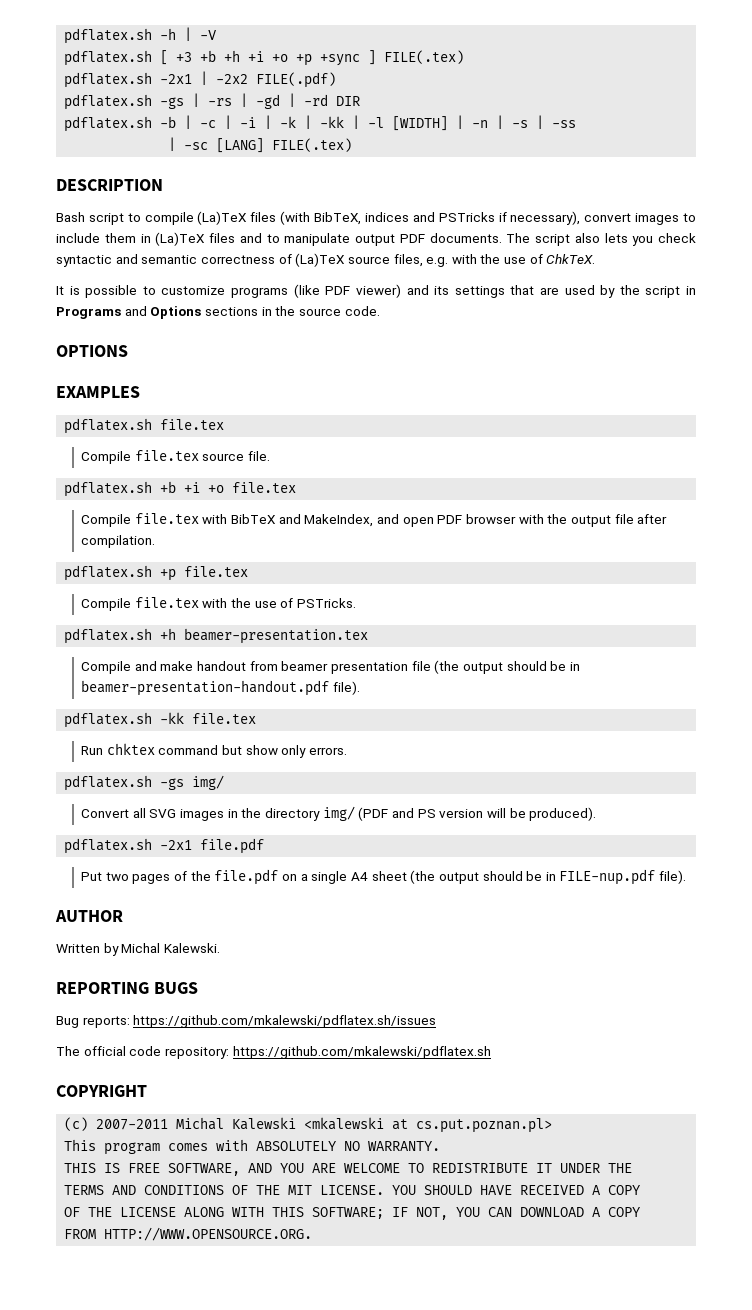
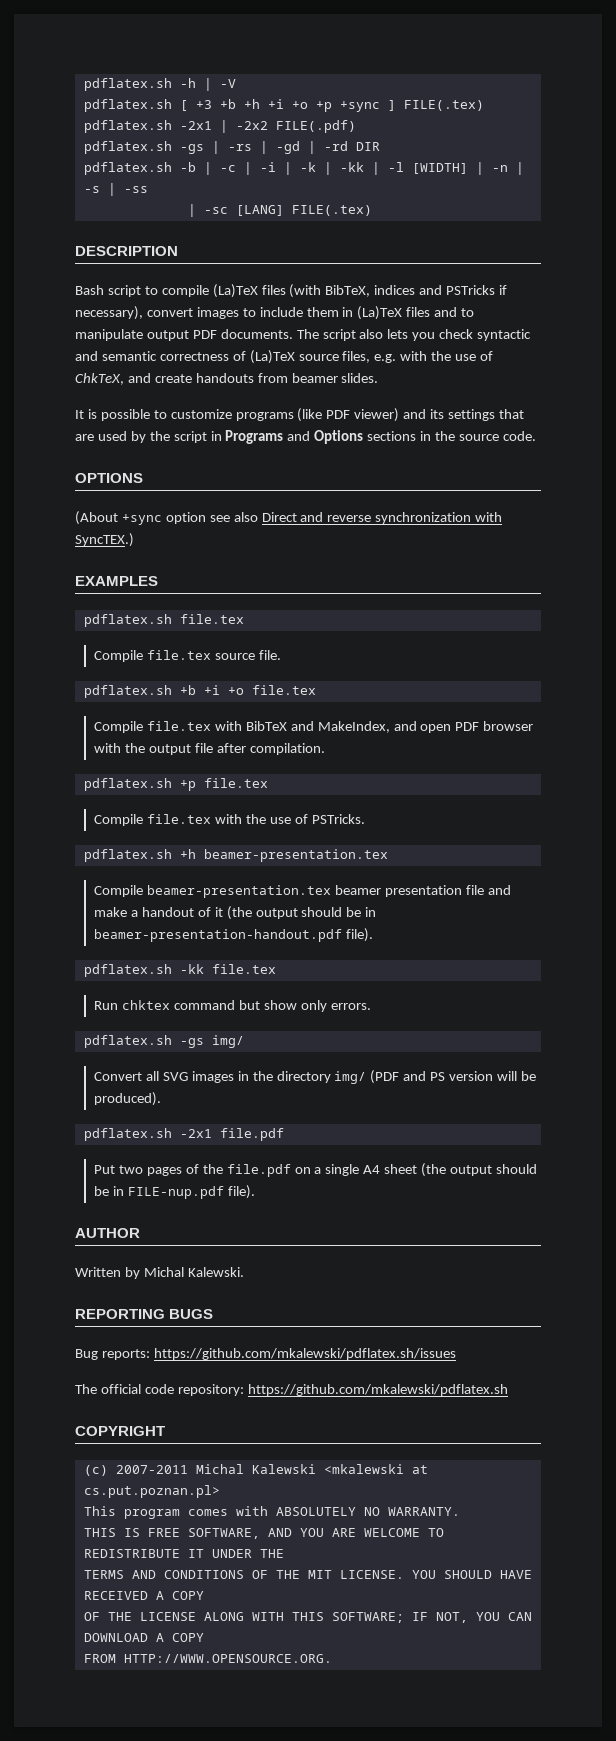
- The script also lets you check syntactic and semantic correctness of (La)TeX source files, e.g. with the use of ChkTeX.
+ The script also lets you check syntactic and semantic correctness of (La)TeX source files, e.g. with the use of ChkTeX, and create handouts from beamer slides.
+ (About +sync option see also Direct and reverse synchronization with SyncTEX.)
- Compile and make handout from beamer presentation file (the output should be in beamer-presentation-handout.pdf file).
+ Compile beamer-presentation.tex beamer presentation file and make a handout of it (the output should be in beamer-presentation-handout.pdf file).

